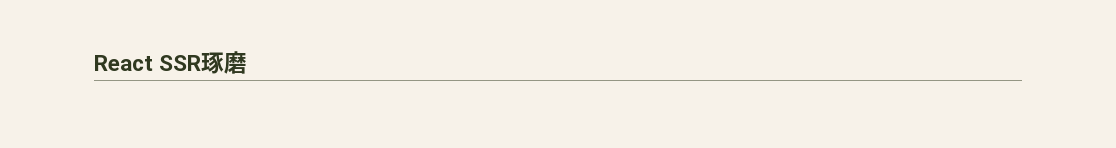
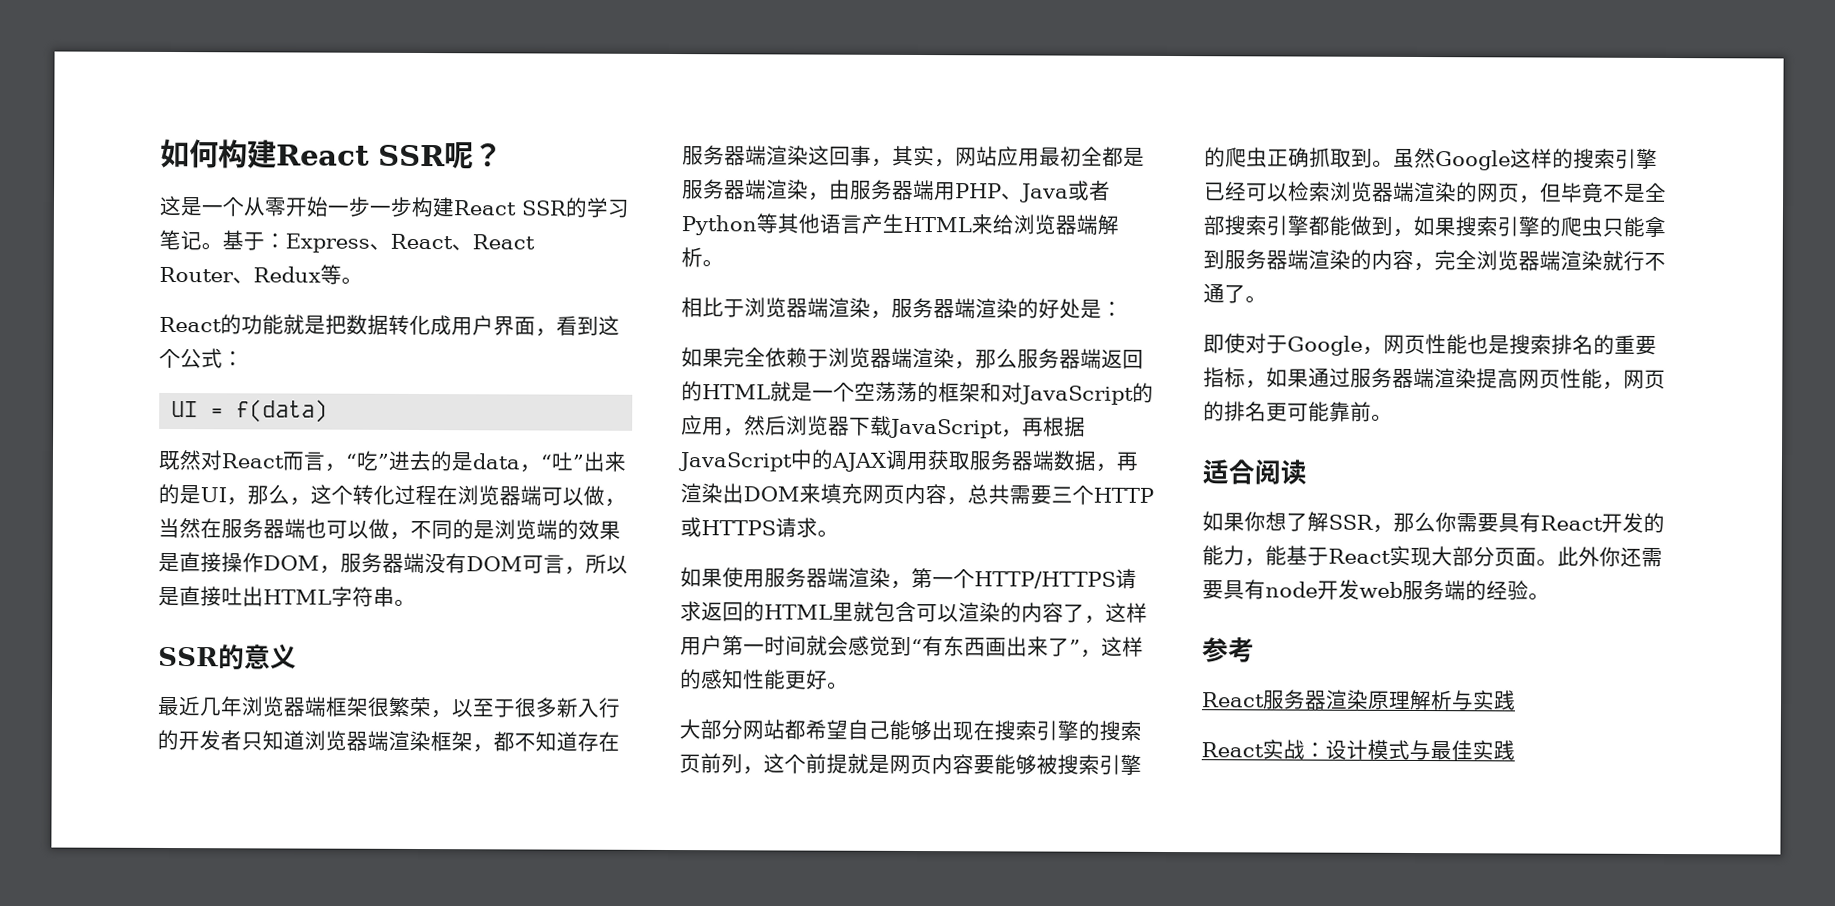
- React SSR琢磨
+ 如何构建React SSR呢？
+ 这是一个从零开始一步一步构建React SSR的学习笔记。基于：Express、React、React Router、Redux等。
+ React的功能就是把数据转化成用户界面，看到这个公式：
+ UI = f(data)
+ 既然对React而言，“吃”进去的是data，“吐”出来的是UI，那么，这个转化过程在浏览器端可以做，当然在服务器端也可以做，不同的是浏览端的效果是直接操作DOM，服务器端没有DOM可言，所以是直接吐出HTML字符串。
+ SSR的意义
+ 最近几年浏览器端框架很繁荣，以至于很多新入行的开发者只知道浏览器端渲染框架，都不知道存在服务器端渲染这回事，其实，网站应用最初全都是服务器端渲染，由服务器端用PHP、Java或者Python等其他语言产生HTML来给浏览器端解析。
+ 相比于浏览器端渲染，服务器端渲染的好处是：
+ 如果完全依赖于浏览器端渲染，那么服务器端返回的HTML就是一个空荡荡的框架和对JavaScript的应用，然后浏览器下载JavaScript，再根据JavaScript中的AJAX调用获取服务器端数据，再渲染出DOM来填充网页内容，总共需要三个HTTP或HTTPS请求。
+ 如果使用服务器端渲染，第一个HTTP/HTTPS请求返回的HTML里就包含可以渲染的内容了，这样用户第一时间就会感觉到“有东西画出来了”，这样的感知性能更好。
+ 大部分网站都希望自己能够出现在搜索引擎的搜索页前列，这个前提就是网页内容要能够被搜索引擎的爬虫正确抓取到。虽然Google这样的搜索引擎已经可以检索浏览器端渲染的网页，但毕竟不是全部搜索引擎都能做到，如果搜索引擎的爬虫只能拿到服务器端渲染的内容，完全浏览器端渲染就行不通了。
+ 即使对于Google，网页性能也是搜索排名的重要指标，如果通过服务器端渲染提高网页性能，网页的排名更可能靠前。
+ 适合阅读
+ 如果你想了解SSR，那么你需要具有React开发的能力，能基于React实现大部分页面。此外你还需要具有node开发web服务端的经验。
+ 参考
+ React服务器渲染原理解析与实践
+ React实战：设计模式与最佳实践

